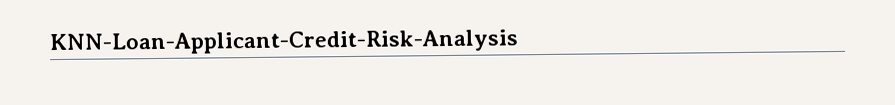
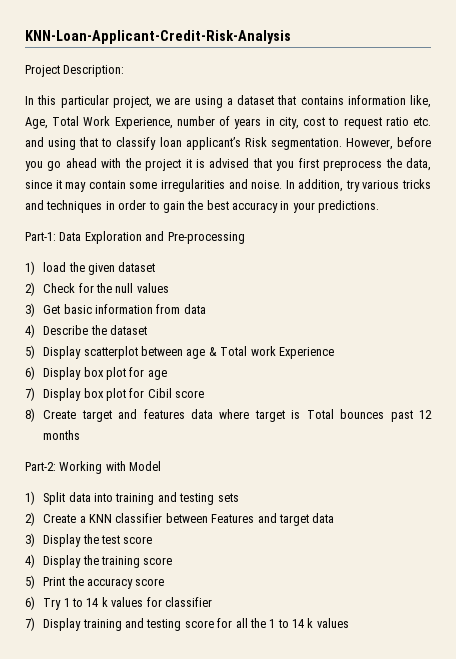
+ Project Description:
+ In this particular project, we are using a dataset that contains information like, Age, Total Work Experience, number of years in city, cost to request ratio etc. and using that to classify loan applicant’s Risk segmentation. However, before you go ahead with the project it is advised that you first preprocess the data, since it may contain some irregularities and noise. In addition, try various tricks and techniques in order to gain the best accuracy in your predictions.
+ Part-1: Data Exploration and Pre-processing
+ 1) load the given dataset
+ 2) Check for the null values
+ 3) Get basic information from data
+ 4) Describe the dataset
+ 5) Display scatterplot between age & Total work Experience
+ 6) Display box plot for age
+ 7) Display box plot for Cibil score
+ 8) Create target and features data where target is Total bounces past 12 months
+ Part-2: Working with Model
+ 1) Split data into training and testing sets
+ 2) Create a KNN classifier between Features and target data
+ 3) Display the test score
+ 4) Display the training score
+ 5) Print the accuracy score
+ 6) Try 1 to 14 k values for classifier
+ 7) Display training and testing score for all the 1 to 14 k values

